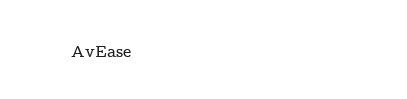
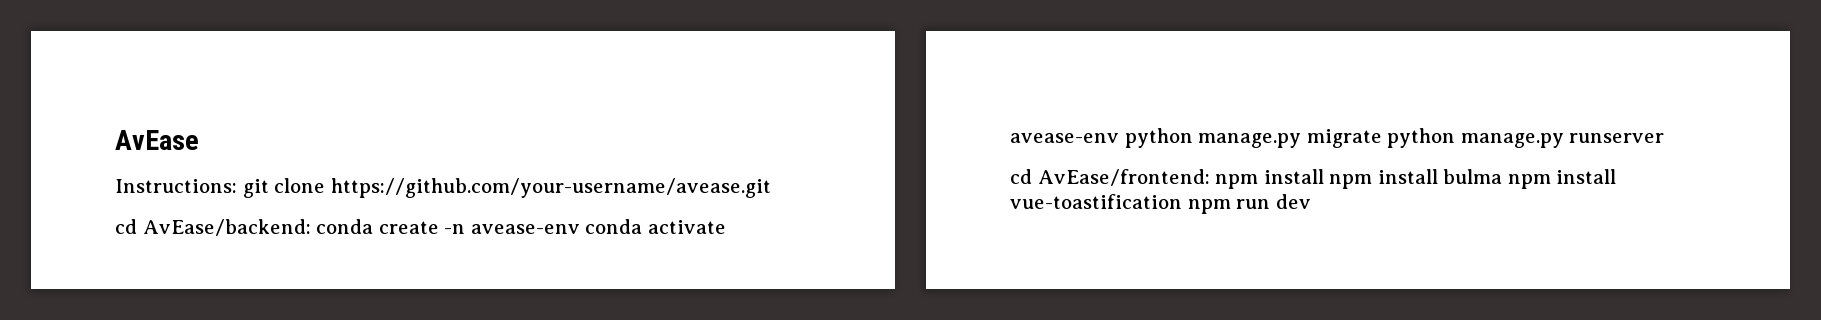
+ Instructions: git clone https://github.com/your-username/avease.git
+ cd AvEase/backend: conda create -n avease-env conda activate avease-env python manage.py migrate python manage.py runserver
+ cd AvEase/frontend: npm install npm install bulma npm install vue-toastification npm run dev

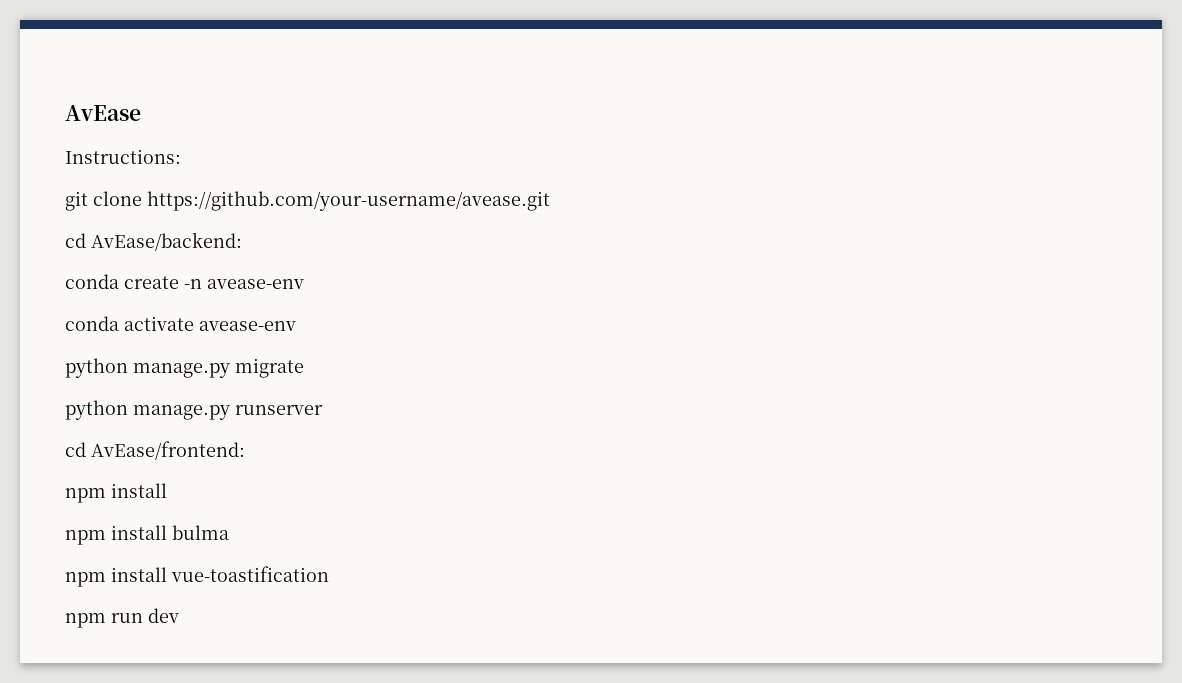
- Instructions: git clone https://github.com/your-username/avease.git
+ Instructions:
+ git clone https://github.com/your-username/avease.git
- cd AvEase/backend: conda create -n avease-env conda activate avease-env python manage.py migrate python manage.py runserver
+ cd AvEase/backend:
+ conda create -n avease-env
+ conda activate avease-env
+ python manage.py migrate
+ python manage.py runserver
- cd AvEase/frontend: npm install npm install bulma npm install vue-toastification npm run dev
+ cd AvEase/frontend:
+ npm install
+ npm install bulma
+ npm install vue-toastification
+ npm run dev

